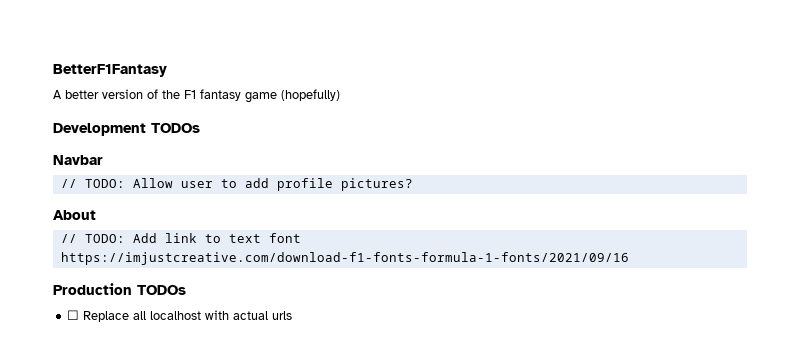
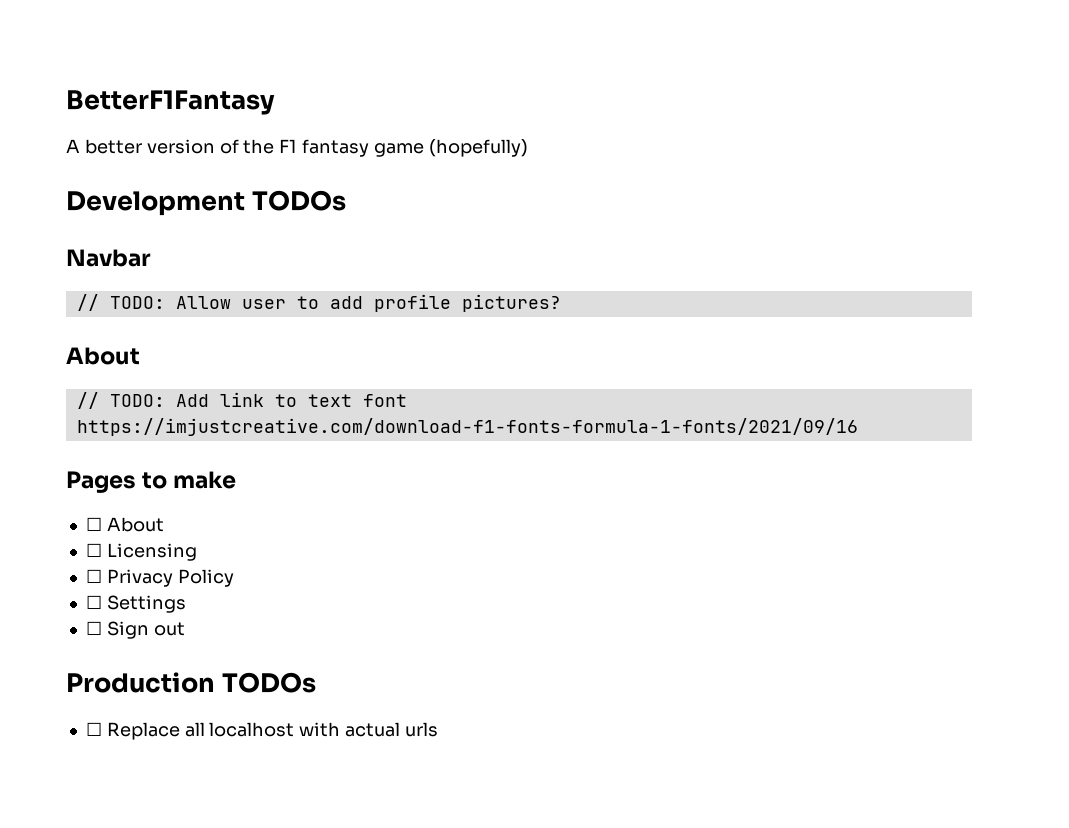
+ Pages to make
+ ☐ About
+ ☐ Licensing
+ ☐ Privacy Policy
+ ☐ Settings
+ ☐ Sign out

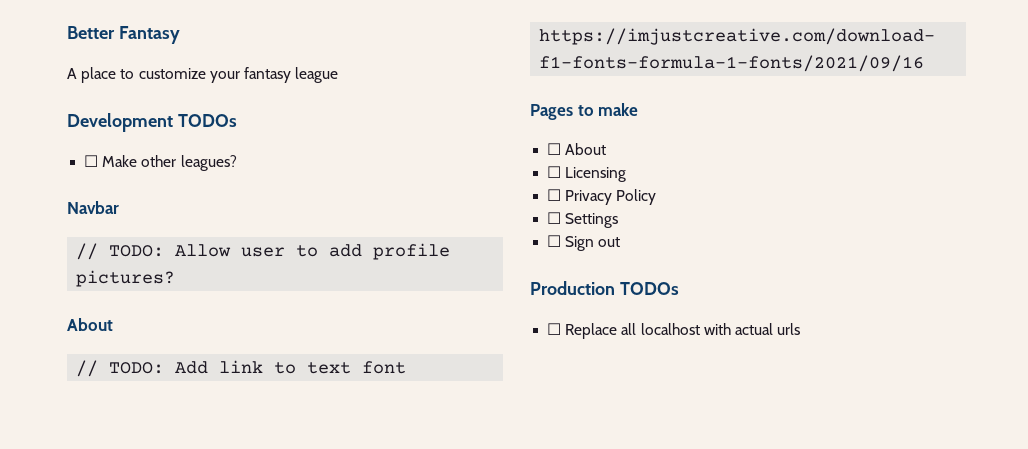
- BetterF1Fantasy
+ Better Fantasy
- A better version of the F1 fantasy game (hopefully)
+ A place to customize your fantasy league
  Development TODOs
+ ☐ Make other leagues?

